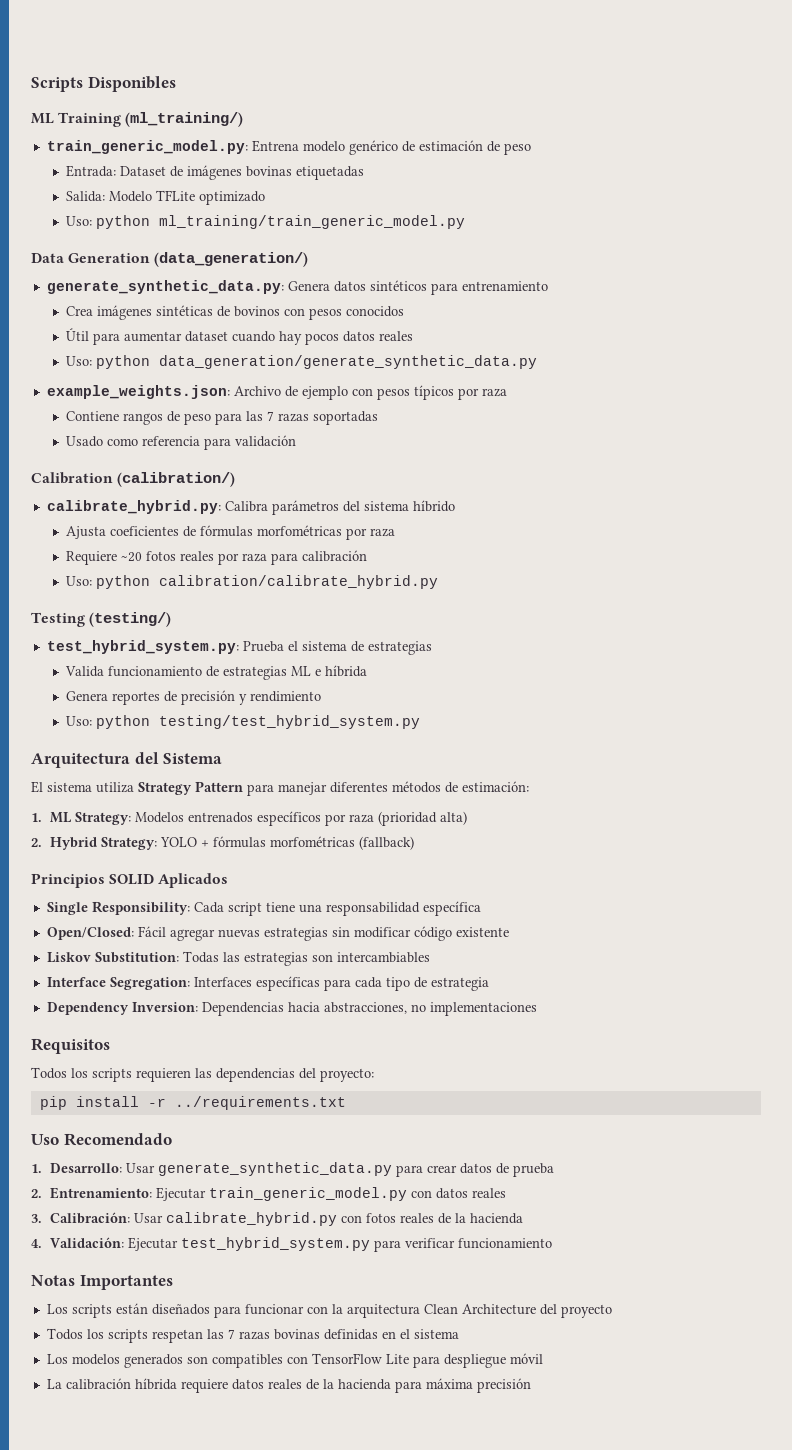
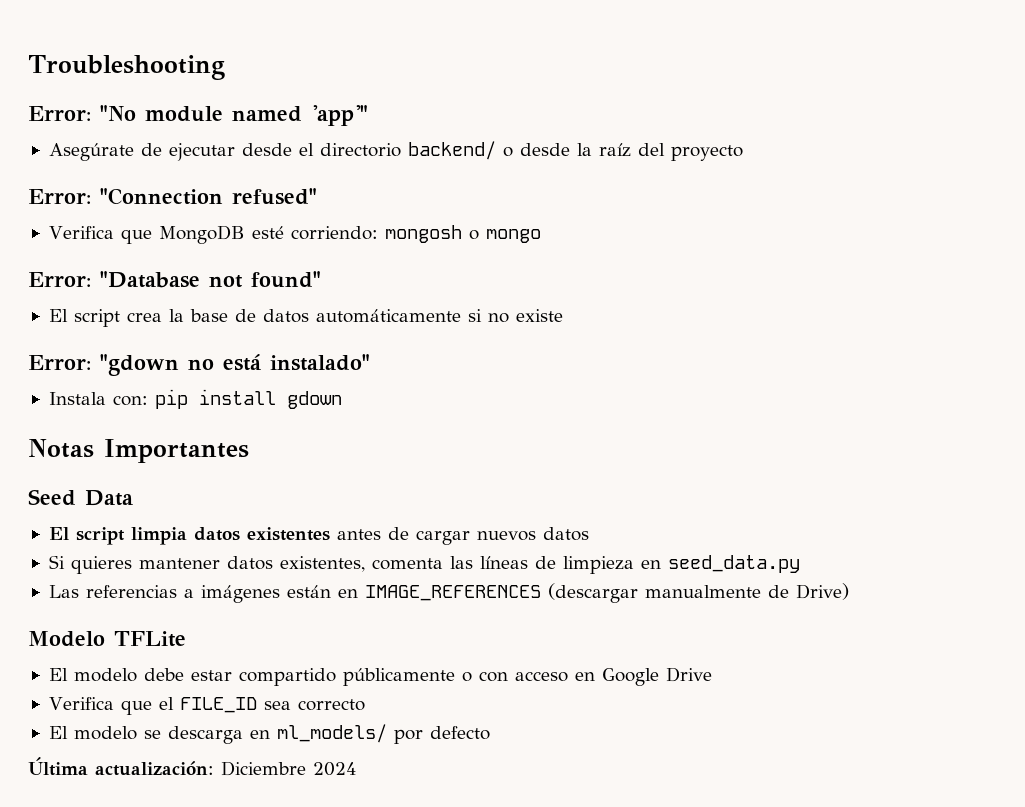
- Scripts Disponibles
- ML Training (ml_training/)
- train_generic_model.py: Entrena modelo genérico de estimación de peso
- Entrada: Dataset de imágenes bovinas etiquetadas
- Salida: Modelo TFLite optimizado
- Uso: python ml_training/train_generic_model.py
- Data Generation (data_generation/)
- generate_synthetic_data.py: Genera datos sintéticos para entrenamiento
- Crea imágenes sintéticas de bovinos con pesos conocidos
- Útil para aumentar dataset cuando hay pocos datos reales
- Uso: python data_generation/generate_synthetic_data.py
- example_weights.json: Archivo de ejemplo con pesos típicos por raza
- Contiene rangos de peso para las 7 razas soportadas
- Usado como referencia para validación
- Calibration (calibration/)
- calibrate_hybrid.py: Calibra parámetros del sistema híbrido
- Ajusta coeficientes de fórmulas morfométricas por raza
- Requiere ~20 fotos reales por raza para calibración
- Uso: python calibration/calibrate_hybrid.py
- Testing (testing/)
- test_hybrid_system.py: Prueba el sistema de estrategias
- Valida funcionamiento de estrategias ML e híbrida
- Genera reportes de precisión y rendimiento
- Uso: python testing/test_hybrid_system.py
- Arquitectura del Sistema
- El sistema utiliza Strategy Pattern para manejar diferentes métodos de estimación:
- 1. ML Strategy: Modelos entrenados específicos por raza (prioridad alta)
- 2. Hybrid Strategy: YOLO + fórmulas morfométricas (fallback)
- Principios SOLID Aplicados
- Single Responsibility: Cada script tiene una responsabilidad específica
- Open/Closed: Fácil agregar nuevas estrategias sin modificar código existente
- Liskov Substitution: Todas las estrategias son intercambiables
- Interface Segregation: Interfaces específicas para cada tipo de estrategia
- Dependency Inversion: Dependencias hacia abstracciones, no implementaciones
- Requisitos
- Todos los scripts requieren las dependencias del proyecto:
- pip install -r ../requirements.txt
- Uso Recomendado
- 1. Desarrollo: Usar generate_synthetic_data.py para crear datos de prueba
- 2. Entrenamiento: Ejecutar train_generic_model.py con datos reales
- 3. Calibración: Usar calibrate_hybrid.py con fotos reales de la hacienda
- 4. Validación: Ejecutar test_hybrid_system.py para verificar funcionamiento
+ Troubleshooting
+ Error: "No module named 'app'"
+ Asegúrate de ejecutar desde el directorio backend/ o desde la raíz del proyecto
+ Error: "Connection refused"
+ Verifica que MongoDB esté corriendo: mongosh o mongo
+ Error: "Database not found"
+ El script crea la base de datos automáticamente si no existe
+ Error: "gdown no está instalado"
+ Instala con: pip install gdown
  Notas Importantes
- Los scripts están diseñados para funcionar con la arquitectura Clean Architecture del proyecto
- Todos los scripts respetan las 7 razas bovinas definidas en el sistema
- Los modelos generados son compatibles con TensorFlow Lite para despliegue móvil
- La calibración híbrida requiere datos reales de la hacienda para máxima precisión
+ Seed Data
+ El script limpia datos existentes antes de cargar nuevos datos
+ Si quieres mantener datos existentes, comenta las líneas de limpieza en seed_data.py
+ Las referencias a imágenes están en IMAGE_REFERENCES (descargar manualmente de Drive)
+ Modelo TFLite
+ El modelo debe estar compartido públicamente o con acceso en Google Drive
+ Verifica que el FILE_ID sea correcto
+ El modelo se descarga en ml_models/ por defecto
+ Última actualización: Diciembre 2024

